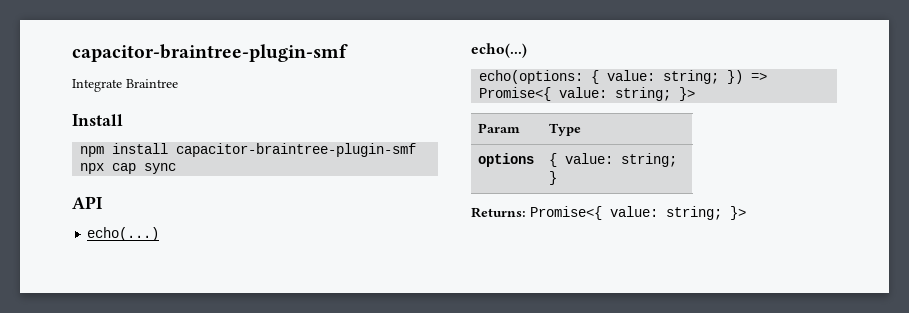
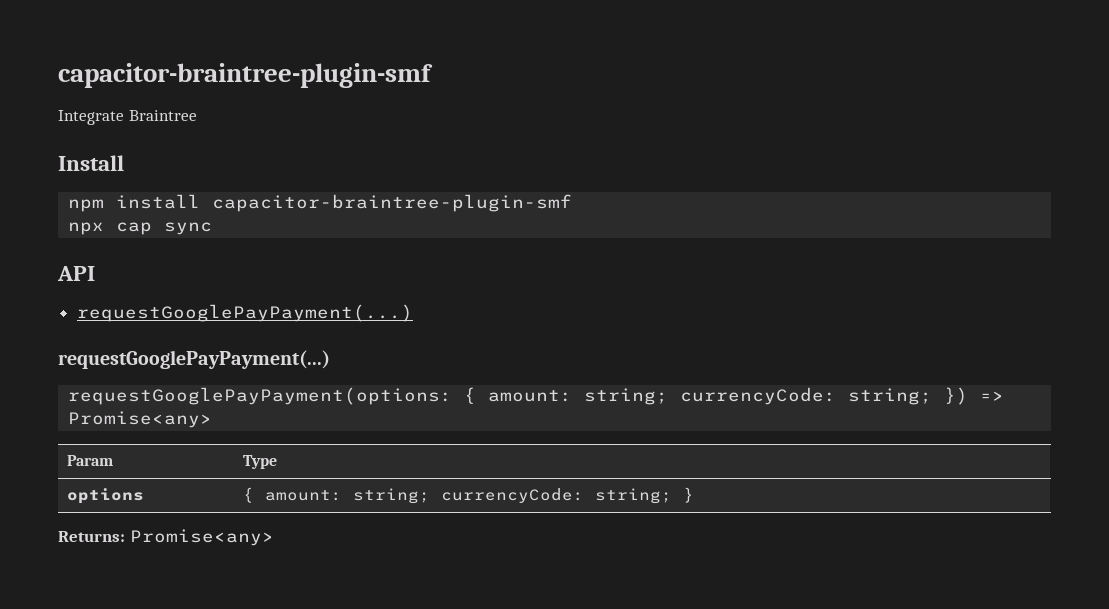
  API
- echo(...)
- echo(...)
- echo(options: { value: string; }) => Promise<{ value: string; }>
+ requestGooglePayPayment(...)
+ requestGooglePayPayment(...)
+ requestGooglePayPayment(options: { amount: string; currencyCode: string; }) => Promise<any>
- options | { value: string; }
+ options | { amount: string; currencyCode: string; }
- Returns: Promise<{ value: string; }>
+ Returns: Promise<any>

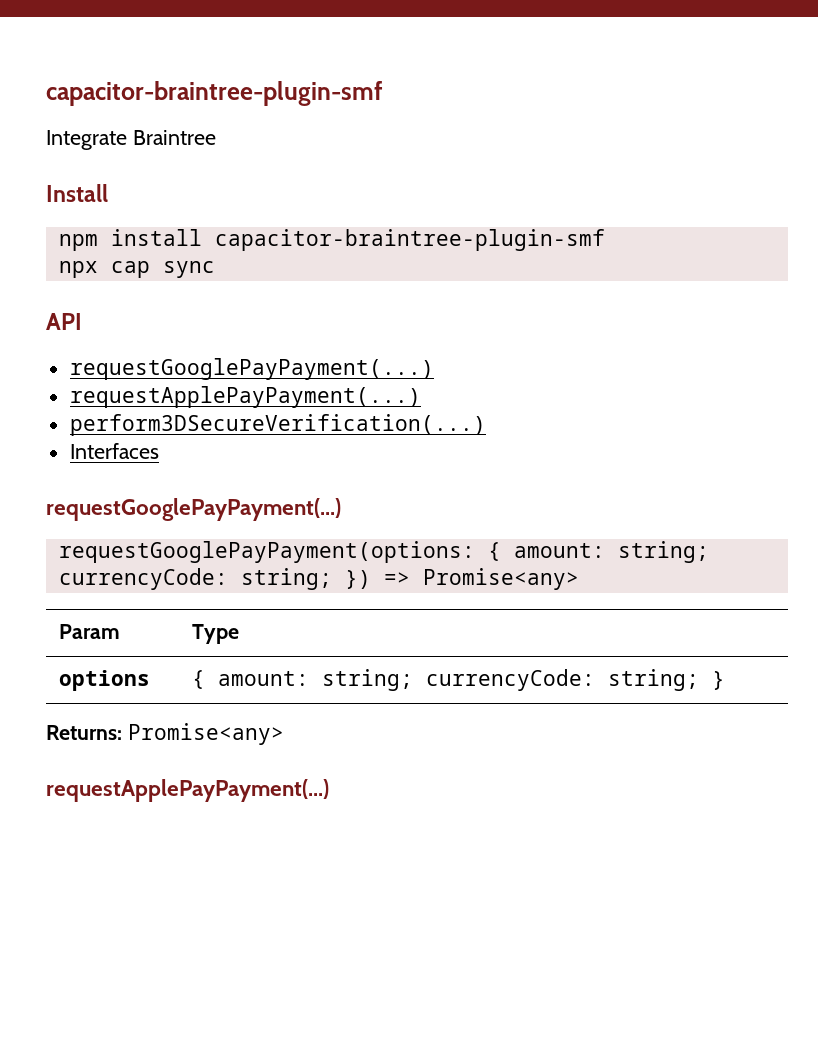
  API
  requestGooglePayPayment(...)
+ requestApplePayPayment(...)
+ perform3DSecureVerification(...)
+ Interfaces
  Returns: Promise<any>
+ requestApplePayPayment(...)

